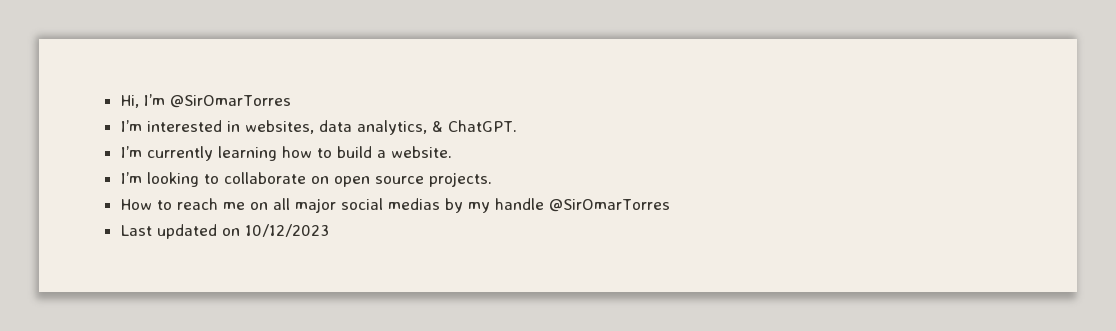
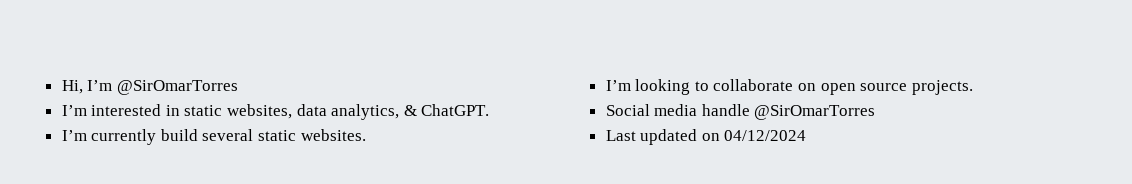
- I’m interested in websites, data analytics, & ChatGPT.
+ I’m interested in static websites, data analytics, & ChatGPT.
- I’m currently learning how to build a website.
+ I’m currently build several static websites.
- How to reach me on all major social medias by my handle @SirOmarTorres
+ Social media handle @SirOmarTorres
- Last updated on 10/12/2023
+ Last updated on 04/12/2024

